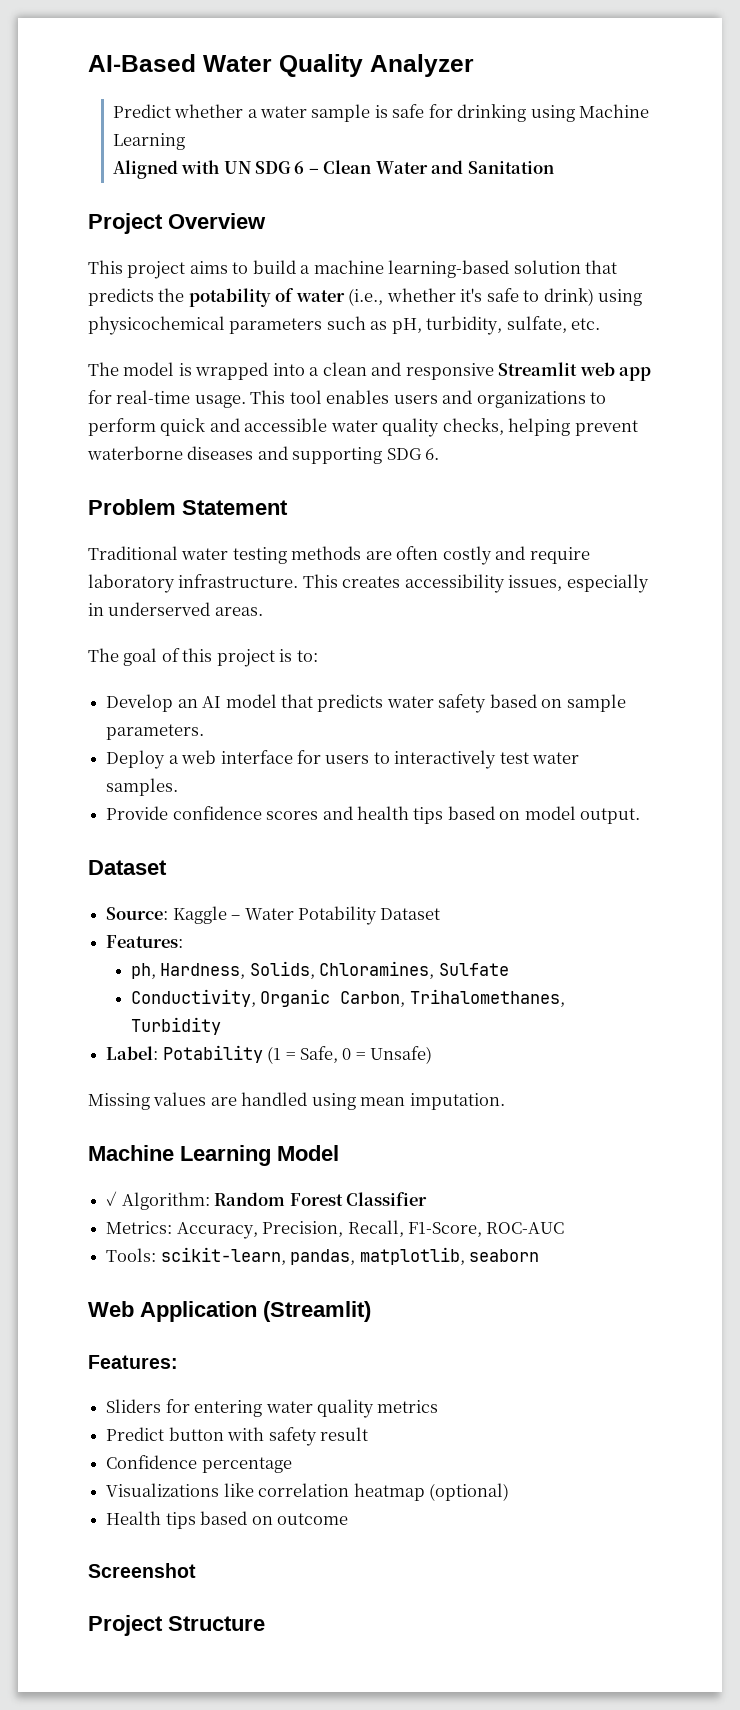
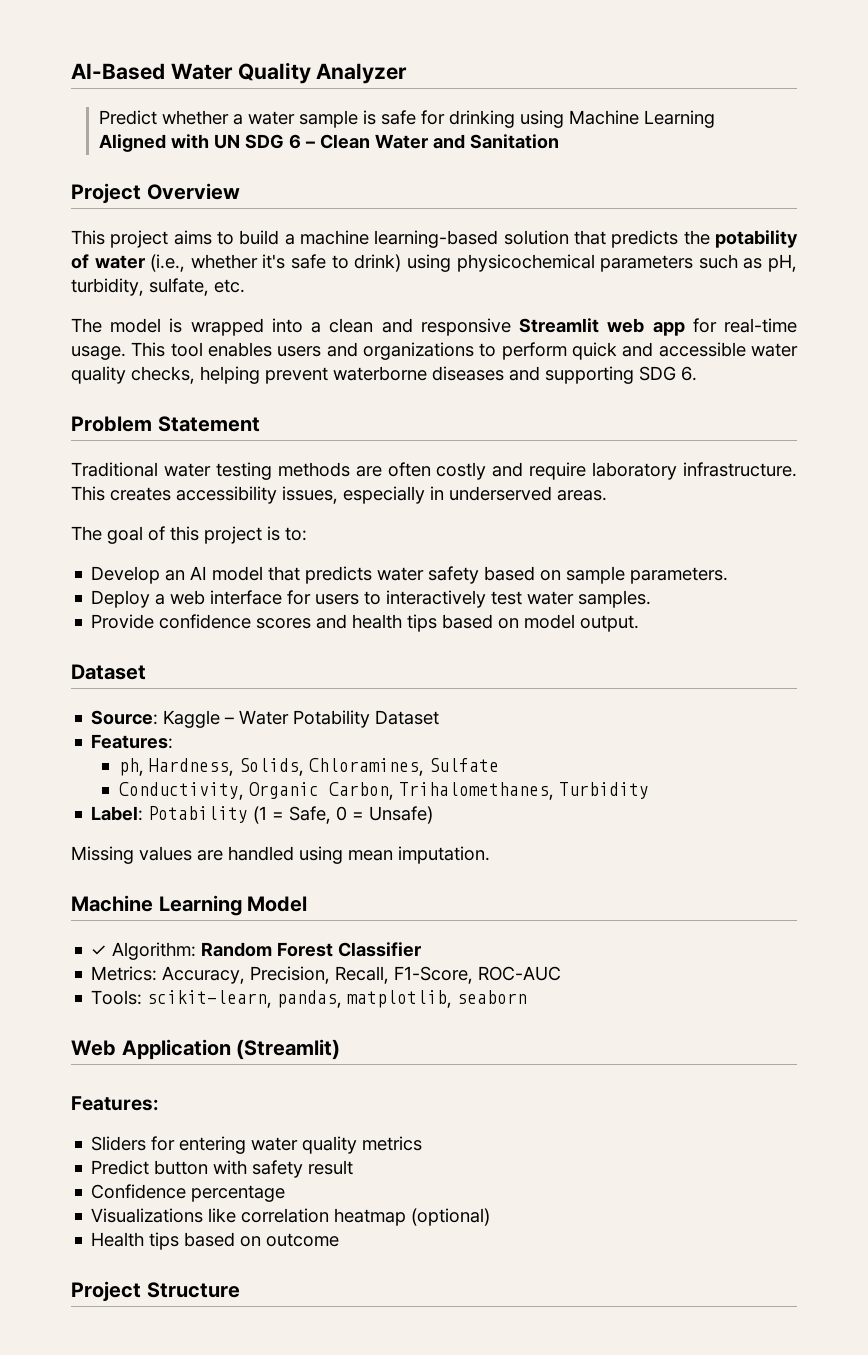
- Screenshot

